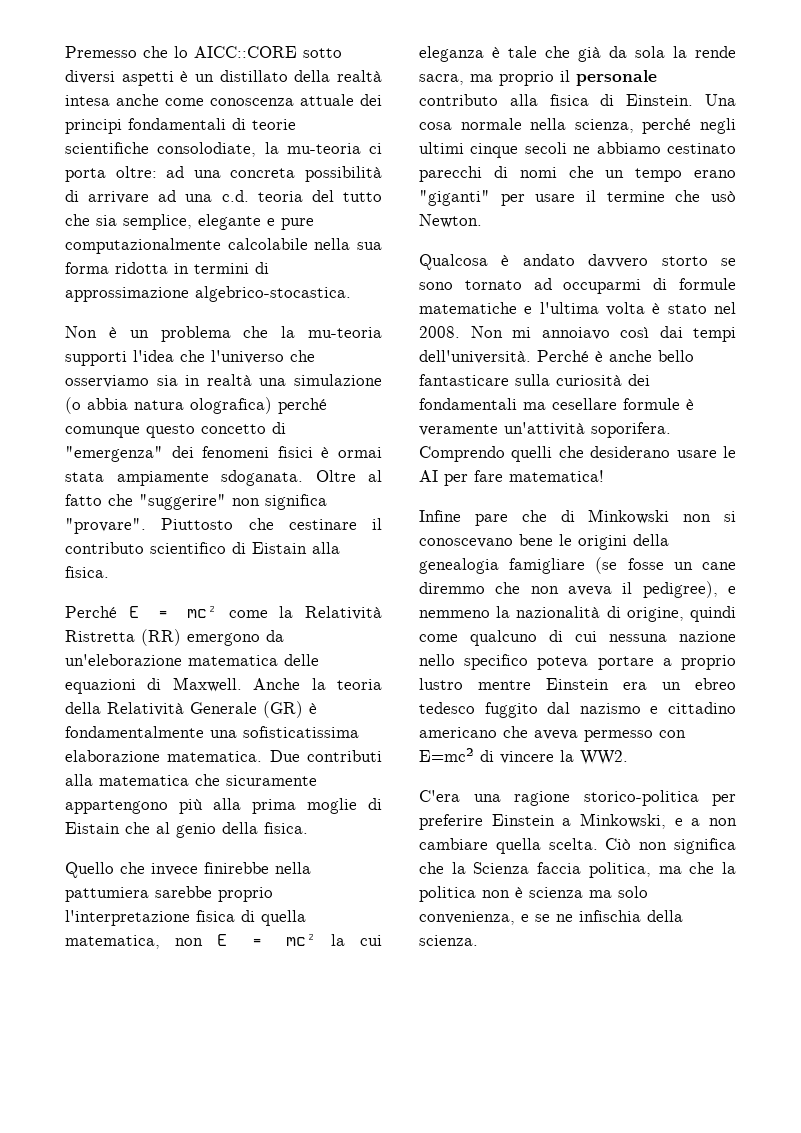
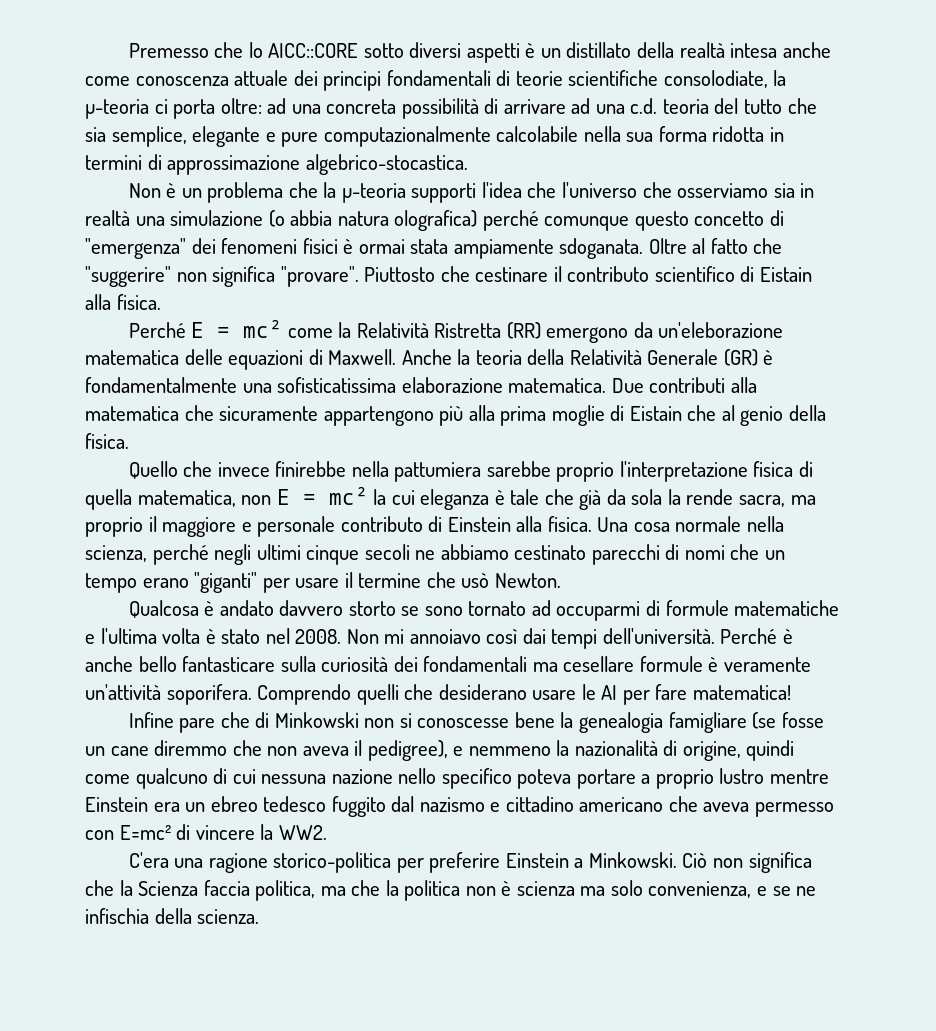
- Premesso che lo AICC::CORE sotto diversi aspetti è un distillato della realtà intesa anche come conoscenza attuale dei principi fondamentali di teorie scientifiche consolodiate, la mu-teoria ci porta oltre: ad una concreta possibilità di arrivare ad una c.d. teoria del tutto che sia semplice, elegante e pure computazionalmente calcolabile nella sua forma ridotta in termini di approssimazione algebrico-stocastica.
+ Premesso che lo AICC::CORE sotto diversi aspetti è un distillato della realtà intesa anche come conoscenza attuale dei principi fondamentali di teorie scientifiche consolodiate, la µ-teoria ci porta oltre: ad una concreta possibilità di arrivare ad una c.d. teoria del tutto che sia semplice, elegante e pure computazionalmente calcolabile nella sua forma ridotta in termini di approssimazione algebrico-stocastica.
- Non è un problema che la mu-teoria supporti l'idea che l'universo che osserviamo sia in realtà una simulazione (o abbia natura olografica) perché comunque questo concetto di "emergenza" dei fenomeni fisici è ormai stata ampiamente sdoganata.
+ Non è un problema che la µ-teoria supporti l'idea che l'universo che osserviamo sia in realtà una simulazione (o abbia natura olografica) perché comunque questo concetto di "emergenza" dei fenomeni fisici è ormai stata ampiamente sdoganata.
- Quello che invece finirebbe nella pattumiera sarebbe proprio l'interpretazione fisica di quella matematica, non E = mc² la cui eleganza è tale che già da sola la rende sacra, ma proprio il personale contributo alla fisica di Einstein.
+ Quello che invece finirebbe nella pattumiera sarebbe proprio l'interpretazione fisica di quella matematica, non E = mc² la cui eleganza è tale che già da sola la rende sacra, ma proprio il maggiore e personale contributo di Einstein alla fisica.
- Infine pare che di Minkowski non si conoscevano bene le origini della genealogia famigliare (se fosse un cane diremmo che non aveva il pedigree), e nemmeno la nazionalità di origine, quindi come qualcuno di cui nessuna nazione nello specifico poteva portare a proprio lustro mentre Einstein era un ebreo tedesco fuggito dal nazismo e cittadino americano che aveva permesso con E=mc² di vincere la WW2.
+ Infine pare che di Minkowski non si conoscesse bene la genealogia famigliare (se fosse un cane diremmo che non aveva il pedigree), e nemmeno la nazionalità di origine, quindi come qualcuno di cui nessuna nazione nello specifico poteva portare a proprio lustro mentre Einstein era un ebreo tedesco fuggito dal nazismo e cittadino americano che aveva permesso con E=mc² di vincere la WW2.
- C'era una ragione storico-politica per preferire Einstein a Minkowski, e a non cambiare quella scelta.
+ C'era una ragione storico-politica per preferire Einstein a Minkowski.

